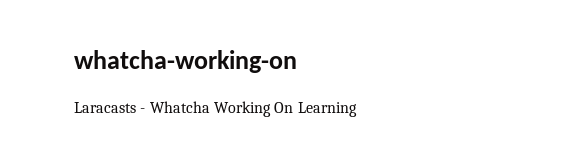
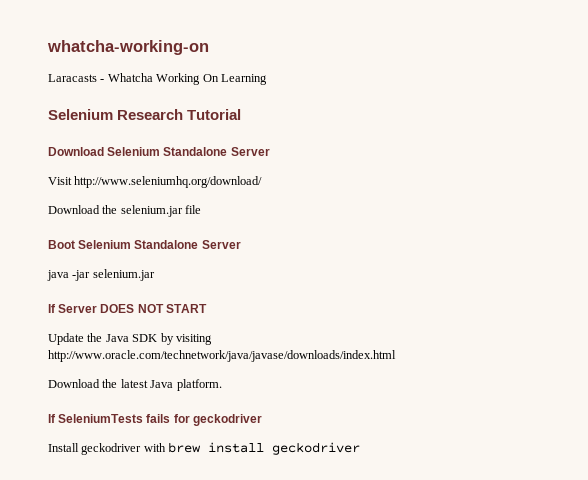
+ Selenium Research Tutorial
+ Download Selenium Standalone Server
+ Visit http://www.seleniumhq.org/download/
+ Download the selenium.jar file
+ Boot Selenium Standalone Server
+ java -jar selenium.jar
+ If Server DOES NOT START
+ Update the Java SDK by visiting http://www.oracle.com/technetwork/java/javase/downloads/index.html
+ Download the latest Java platform.
+ If SeleniumTests fails for geckodriver
+ Install geckodriver with brew install geckodriver

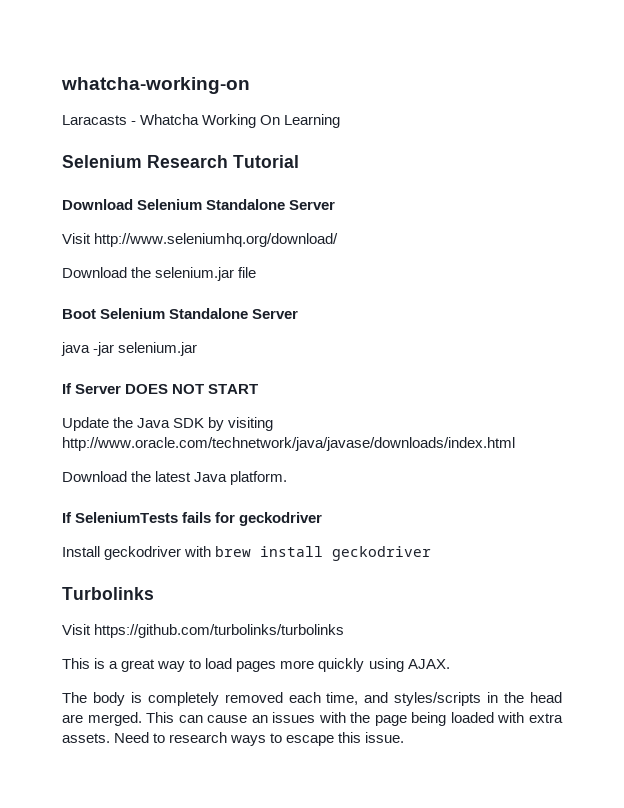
+ Turbolinks
+ Visit https://github.com/turbolinks/turbolinks
+ This is a great way to load pages more quickly using AJAX.
+ The body is completely removed each time, and styles/scripts in the head are merged. This can cause an issues with the page being loaded with extra assets. Need to research ways to escape this issue.

